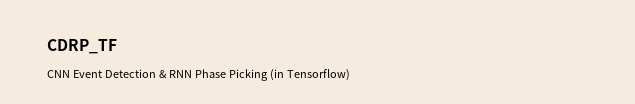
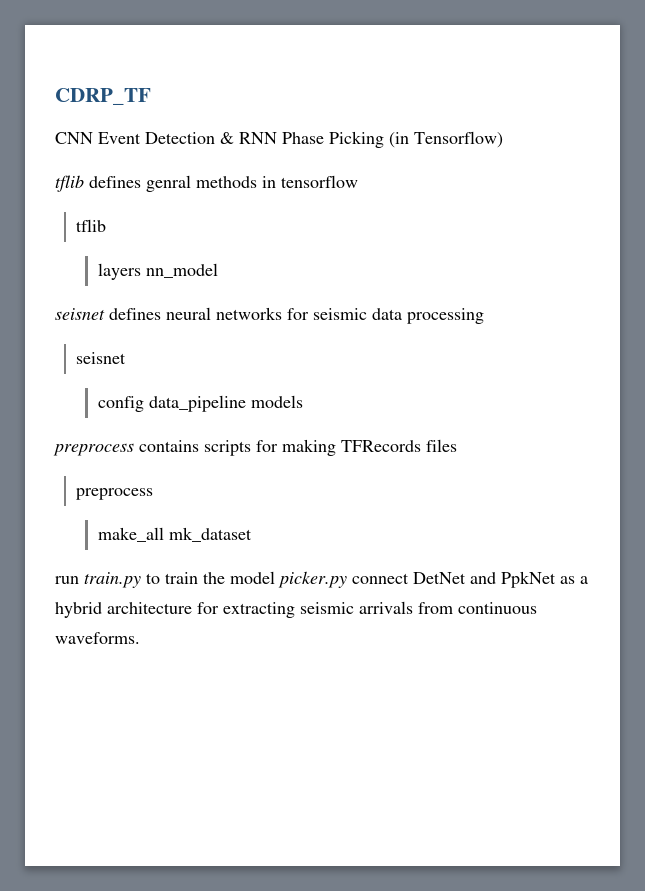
+ tflib defines genral methods in tensorflow
+ tflib
+ layers nn_model
+ seisnet defines neural networks for seismic data processing
+ seisnet
+ config data_pipeline models
+ preprocess contains scripts for making TFRecords files
+ preprocess
+ make_all mk_dataset
+ run train.py to train the model picker.py connect DetNet and PpkNet as a hybrid architecture for extracting seismic arrivals from continuous waveforms.

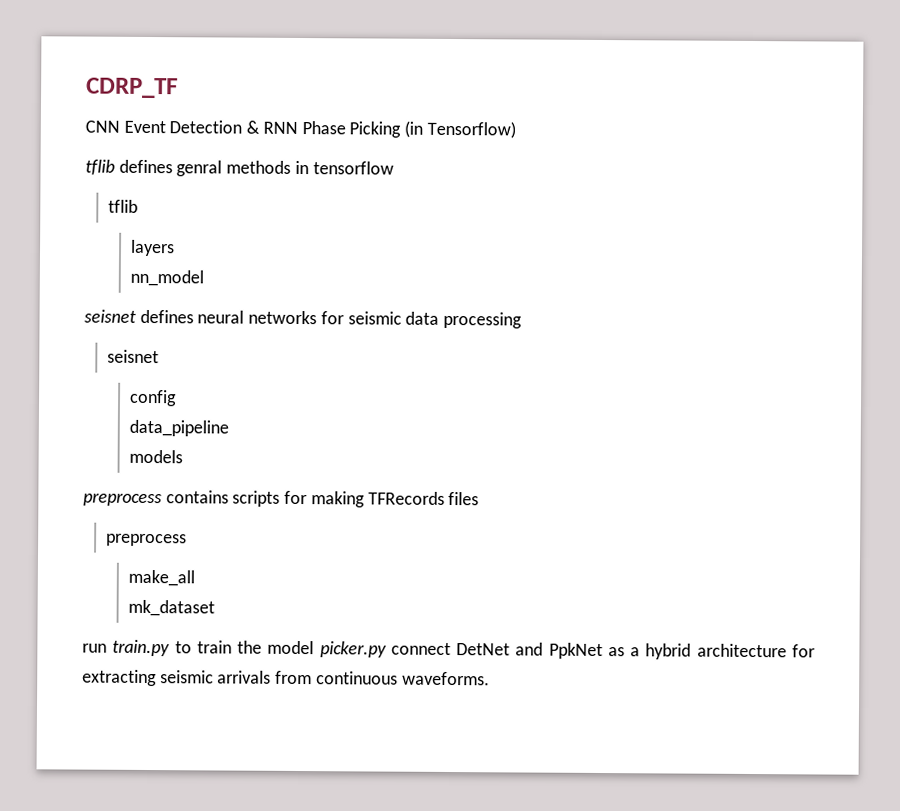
- layers nn_model
+ layers
+ nn_model
- config data_pipeline models
+ config
+ data_pipeline
+ models
- make_all mk_dataset
+ make_all
+ mk_dataset

